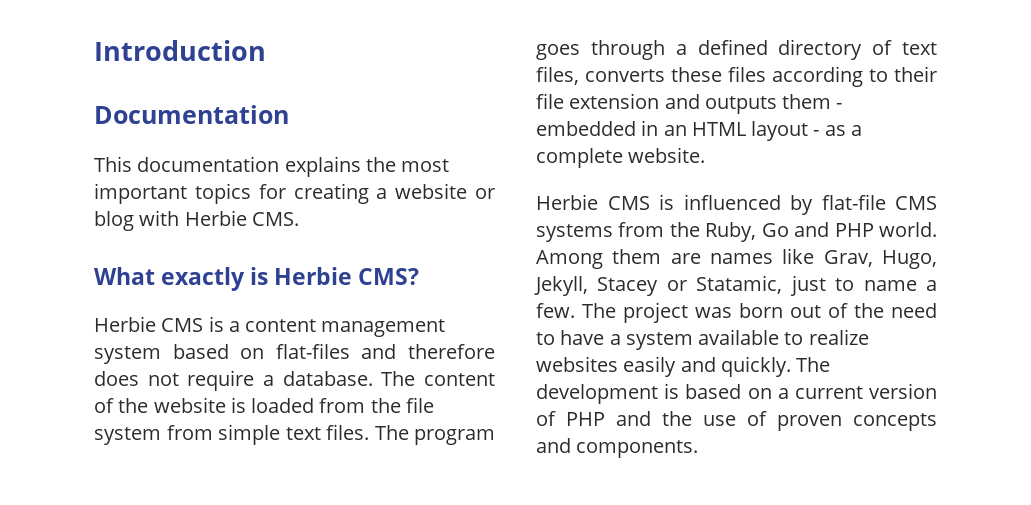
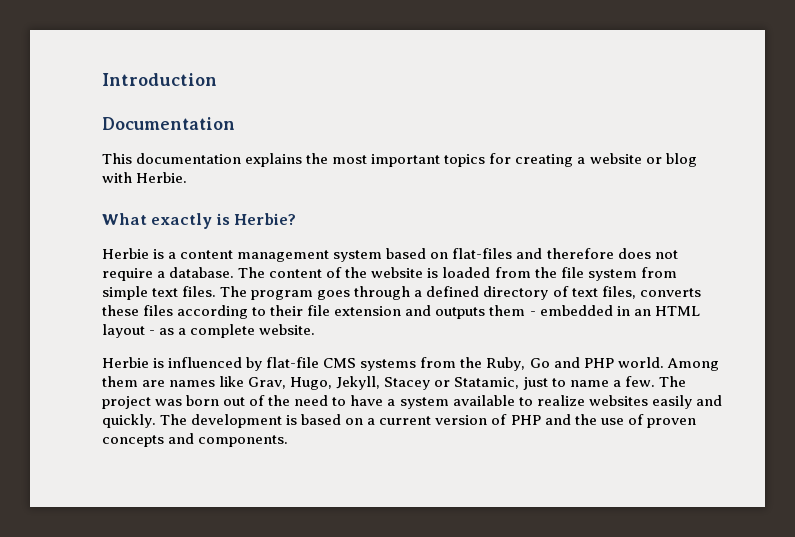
- This documentation explains the most important topics for creating a website or blog with Herbie CMS.
+ This documentation explains the most important topics for creating a website or blog with Herbie.
- What exactly is Herbie CMS?
- Herbie CMS is a content management system based on flat-files and therefore does not require a database.
+ What exactly is Herbie?
+ Herbie is a content management system based on flat-files and therefore does not require a database.
- Herbie CMS is influenced by flat-file CMS systems from the Ruby, Go and PHP world.
+ Herbie is influenced by flat-file CMS systems from the Ruby, Go and PHP world.

